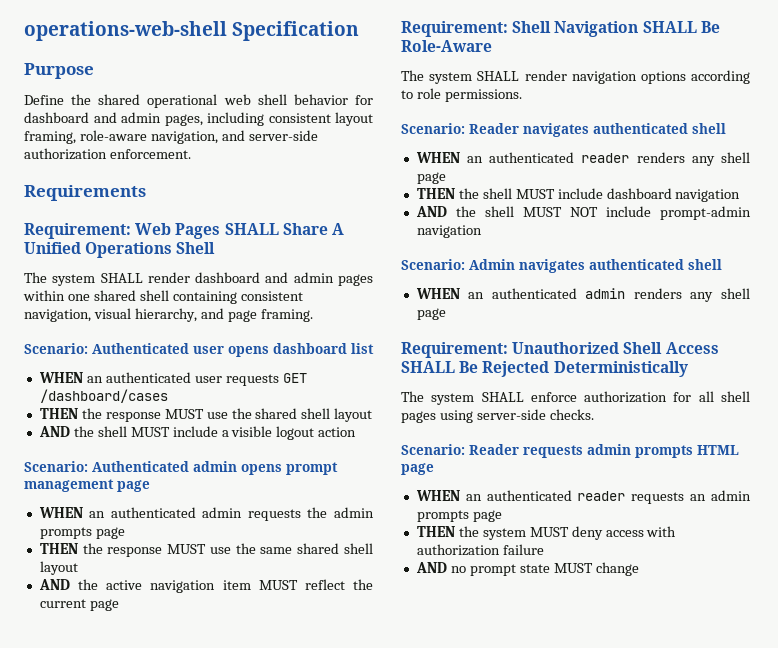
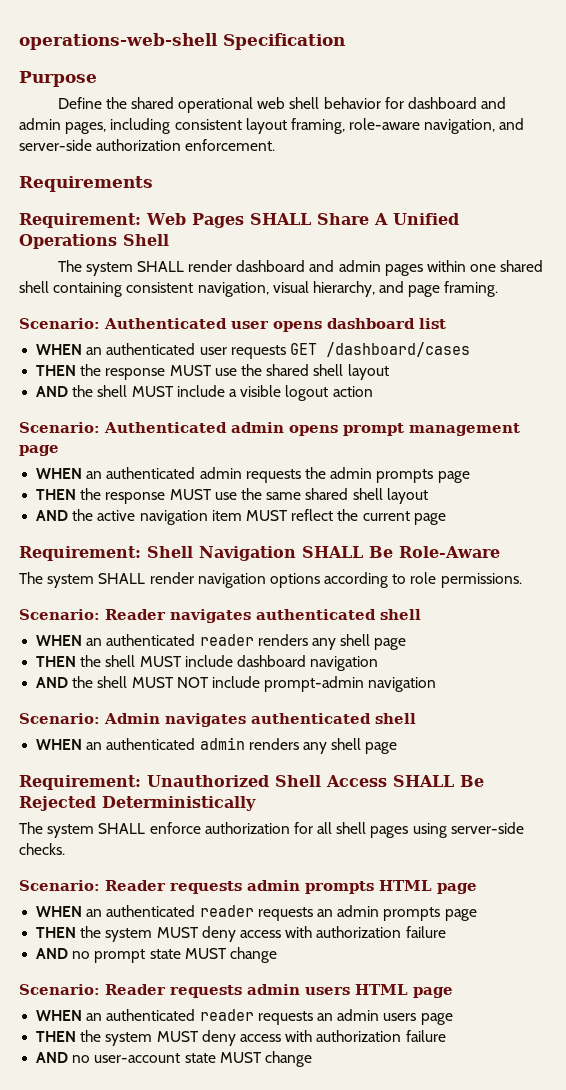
+ Scenario: Reader requests admin users HTML page
+ WHEN an authenticated reader requests an admin users page
+ THEN the system MUST deny access with authorization failure
+ AND no user-account state MUST change

